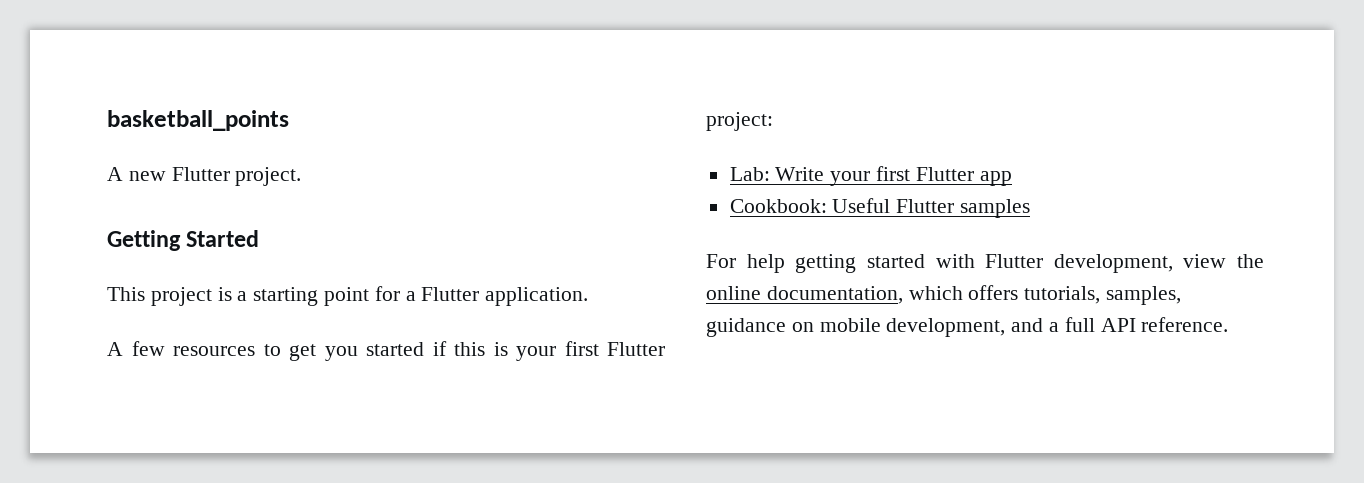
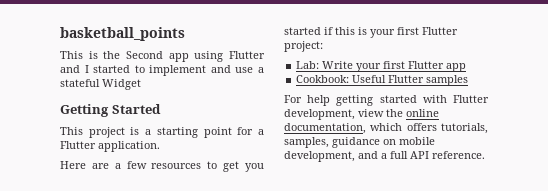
- A new Flutter project.
+ This is the Second app using Flutter and I started to implement and use a stateful Widget
- A few resources to get you started if this is your first Flutter project:
+ Here are a few resources to get you started if this is your first Flutter project:

